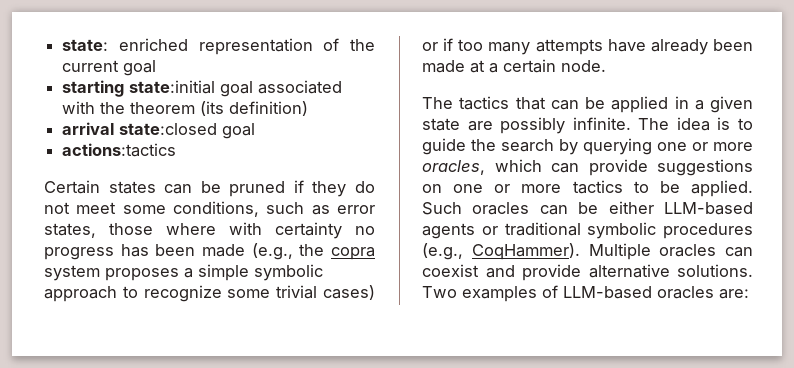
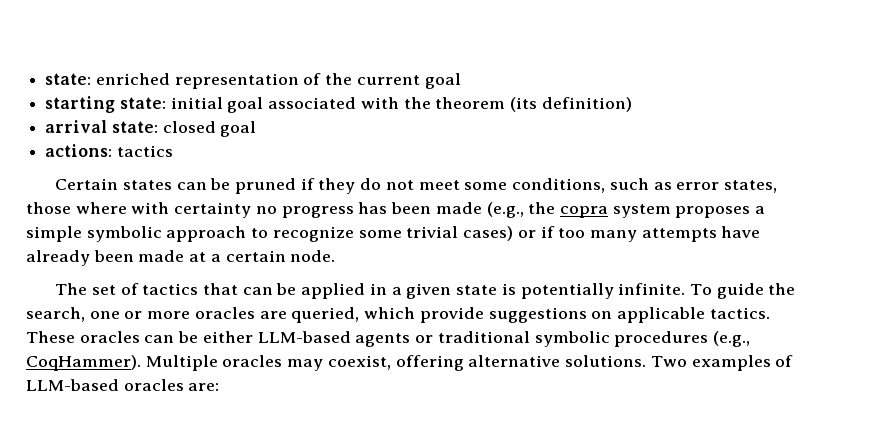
- starting state:initial goal associated with the theorem (its definition)
+ starting state: initial goal associated with the theorem (its definition)
- arrival state:closed goal
- actions:tactics
+ arrival state: closed goal
+ actions: tactics
- The tactics that can be applied in a given state are possibly infinite. The idea is to guide the search by querying one or more oracles, which can provide suggestions on one or more tactics to be applied. Such oracles can be either LLM-based agents or traditional symbolic procedures (e.g., CoqHammer).
+ The set of tactics that can be applied in a given state is potentially infinite. To guide the search, one or more oracles are queried, which provide suggestions on applicable tactics. These oracles can be either LLM-based agents or traditional symbolic procedures (e.g., CoqHammer).
- Multiple oracles can coexist and provide alternative solutions.
+ Multiple oracles may coexist, offering alternative solutions.

